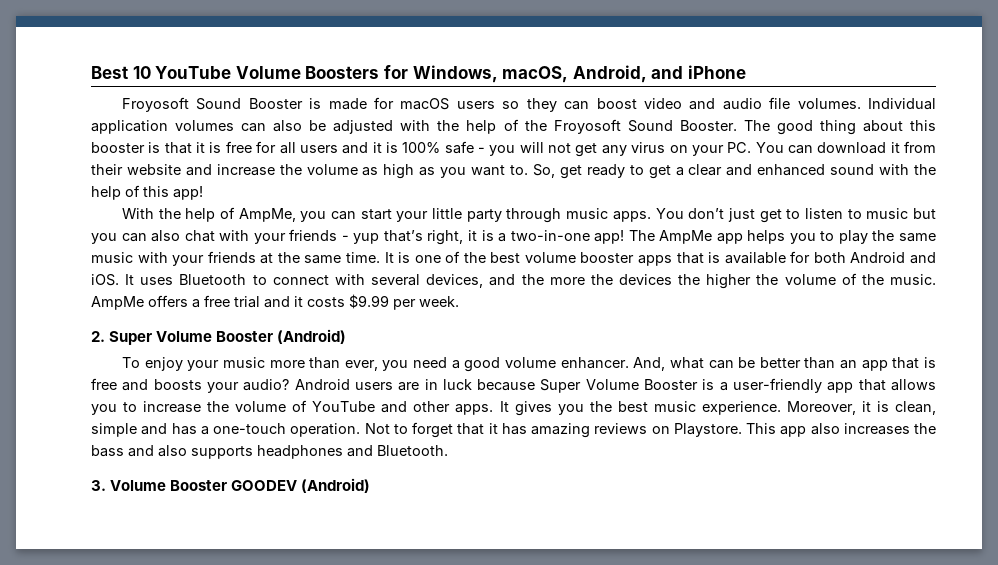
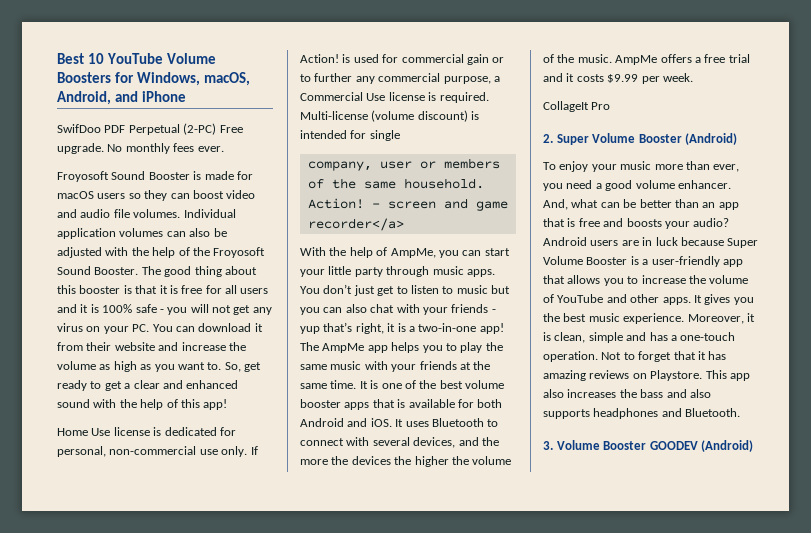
+ SwifDoo PDF Perpetual (2-PC) Free upgrade. No monthly fees ever.
+ Home Use license is dedicated for personal, non-commercial use only. If Action! is used for commercial gain or to further any commercial purpose, a Commercial Use license is required. Multi-license (volume discount) is intended for single
+ company, user or members of the same household. Action! - screen and game recorder</a>
+ CollageIt Pro

